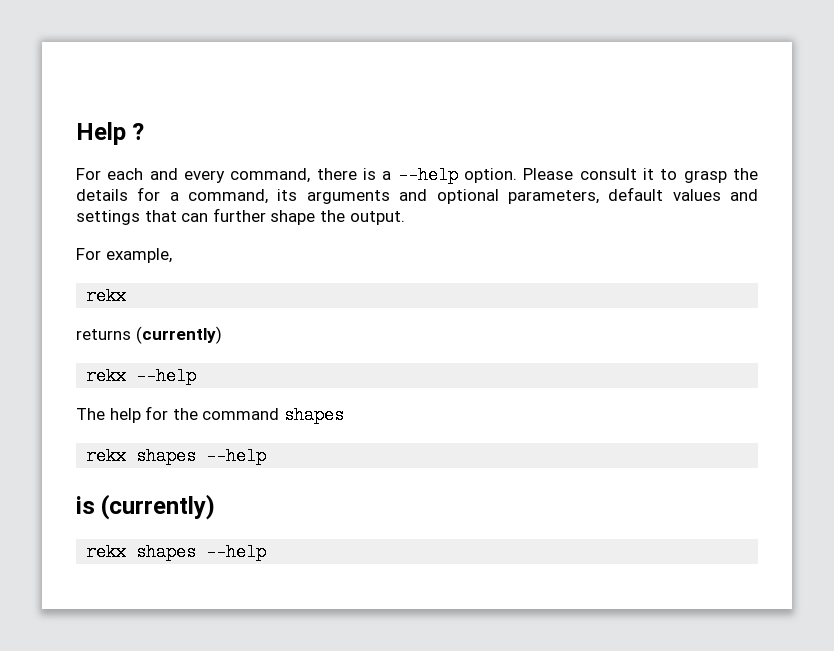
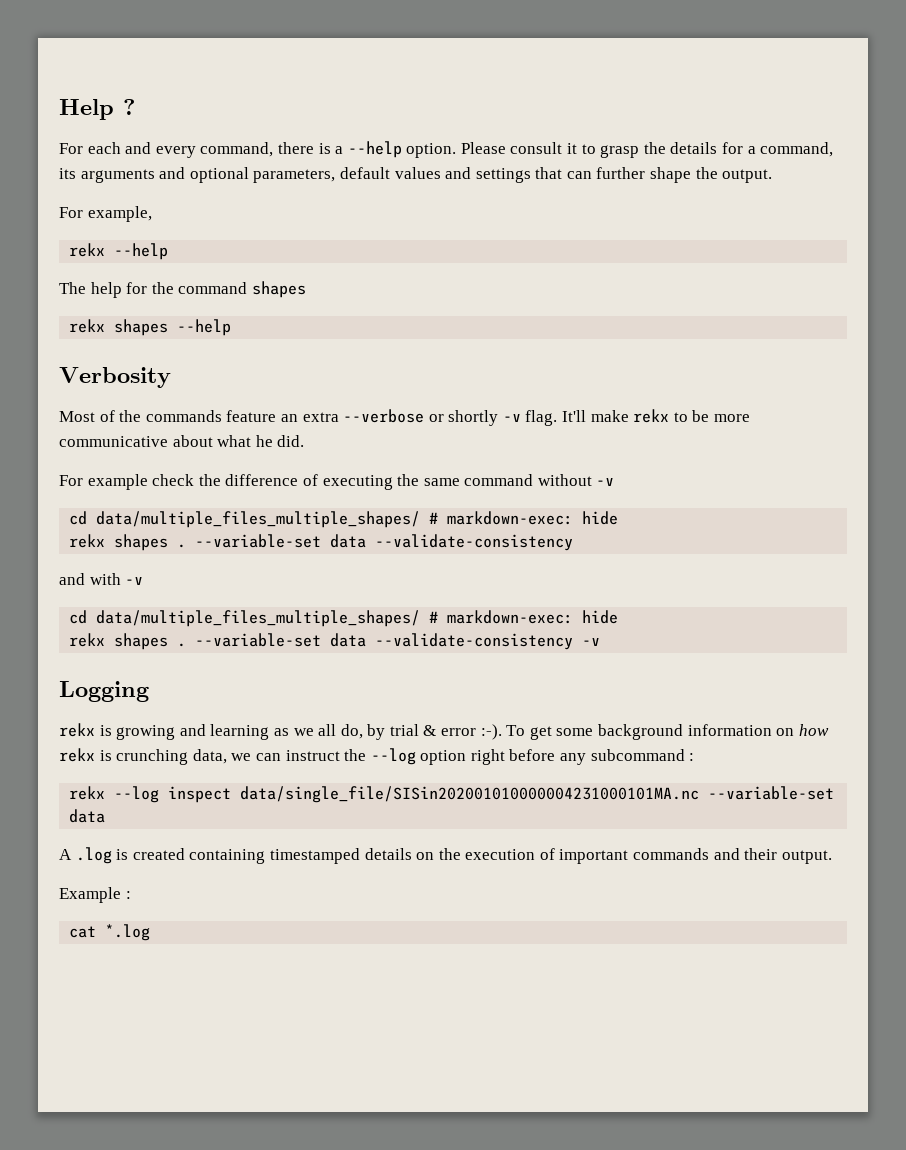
  For example,
- rekx
- returns (currently)
- is (currently)
- rekx shapes --help
+ Verbosity
+ Most of the commands feature an extra --verbose or shortly -v flag. It'll make rekx to be more communicative about what he did.
+ For example check the difference of executing the same command without -v
+ cd data/multiple_files_multiple_shapes/ # markdown-exec: hide
+ rekx shapes . --variable-set data --validate-consistency
+ and with -v
+ cd data/multiple_files_multiple_shapes/ # markdown-exec: hide
+ rekx shapes . --variable-set data --validate-consistency -v
+ Logging
+ rekx is growing and learning as we all do, by trial & error :-). To get some background information on how rekx is crunching data, we can instruct the --log option right before any subcommand :
+ rekx --log inspect data/single_file/SISin202001010000004231000101MA.nc --variable-set data
+ A .log is created containing timestamped details on the execution of important commands and their output.
+ Example :
+ cat *.log

